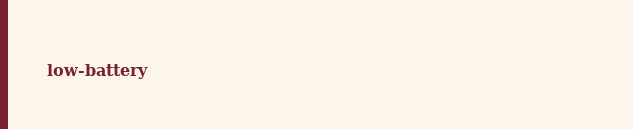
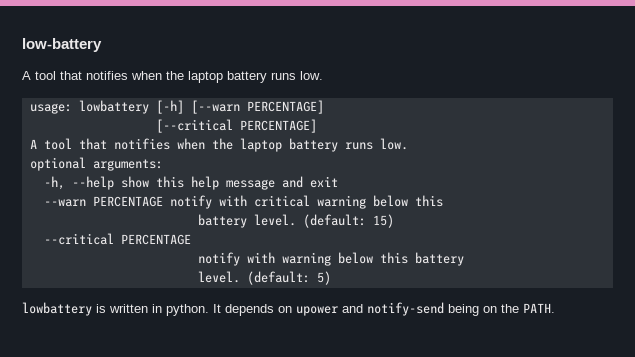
  low-battery
+ A tool that notifies when the laptop battery runs low.
+ usage: lowbattery [-h] [--warn PERCENTAGE]
+ [--critical PERCENTAGE]
+ A tool that notifies when the laptop battery runs low.
+ optional arguments:
+ -h, --help show this help message and exit
+ --warn PERCENTAGE notify with critical warning below this
+ battery level. (default: 15)
+ --critical PERCENTAGE
+ notify with warning below this battery
+ level. (default: 5)
+ lowbattery is written in python. It depends on upower and notify-send being on the PATH.

